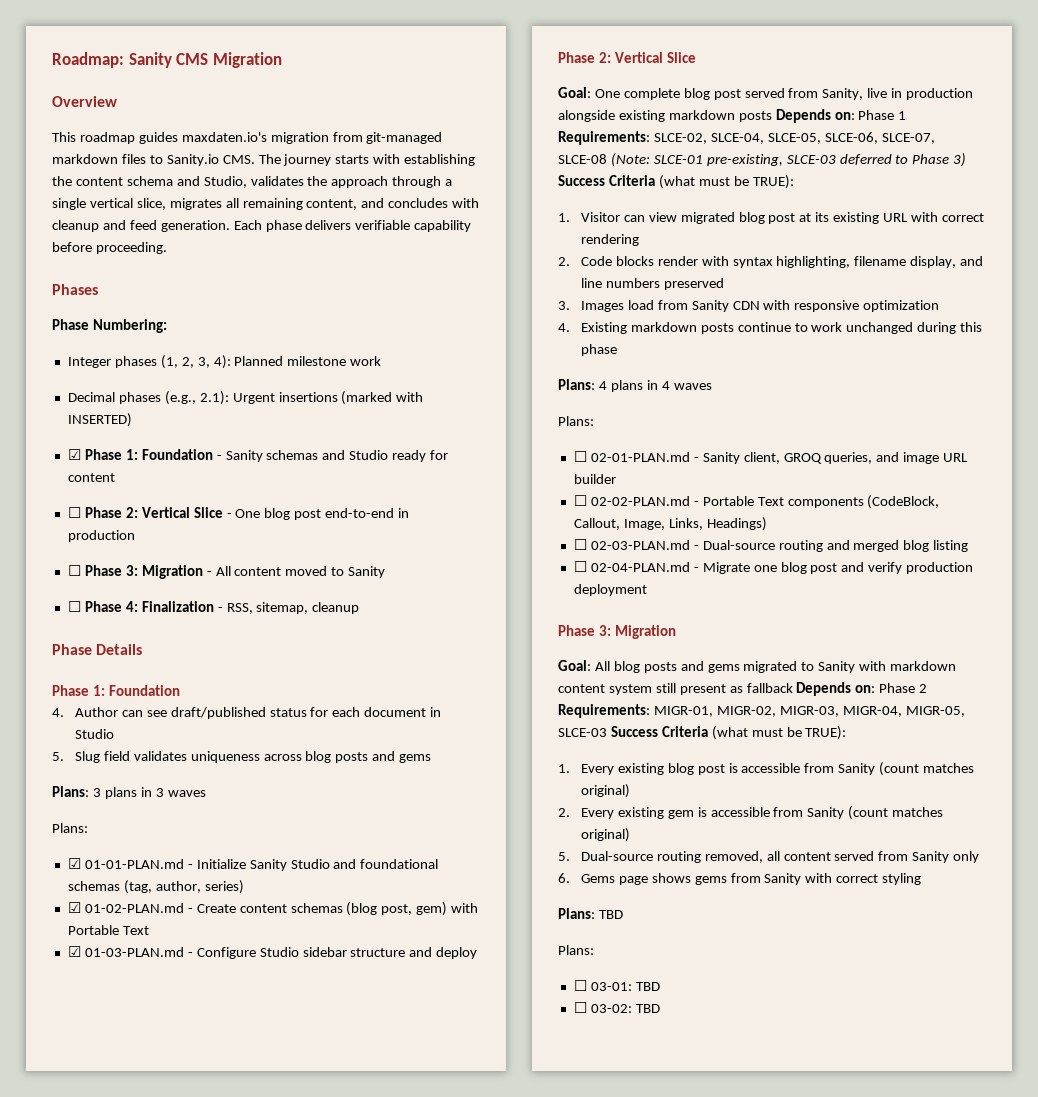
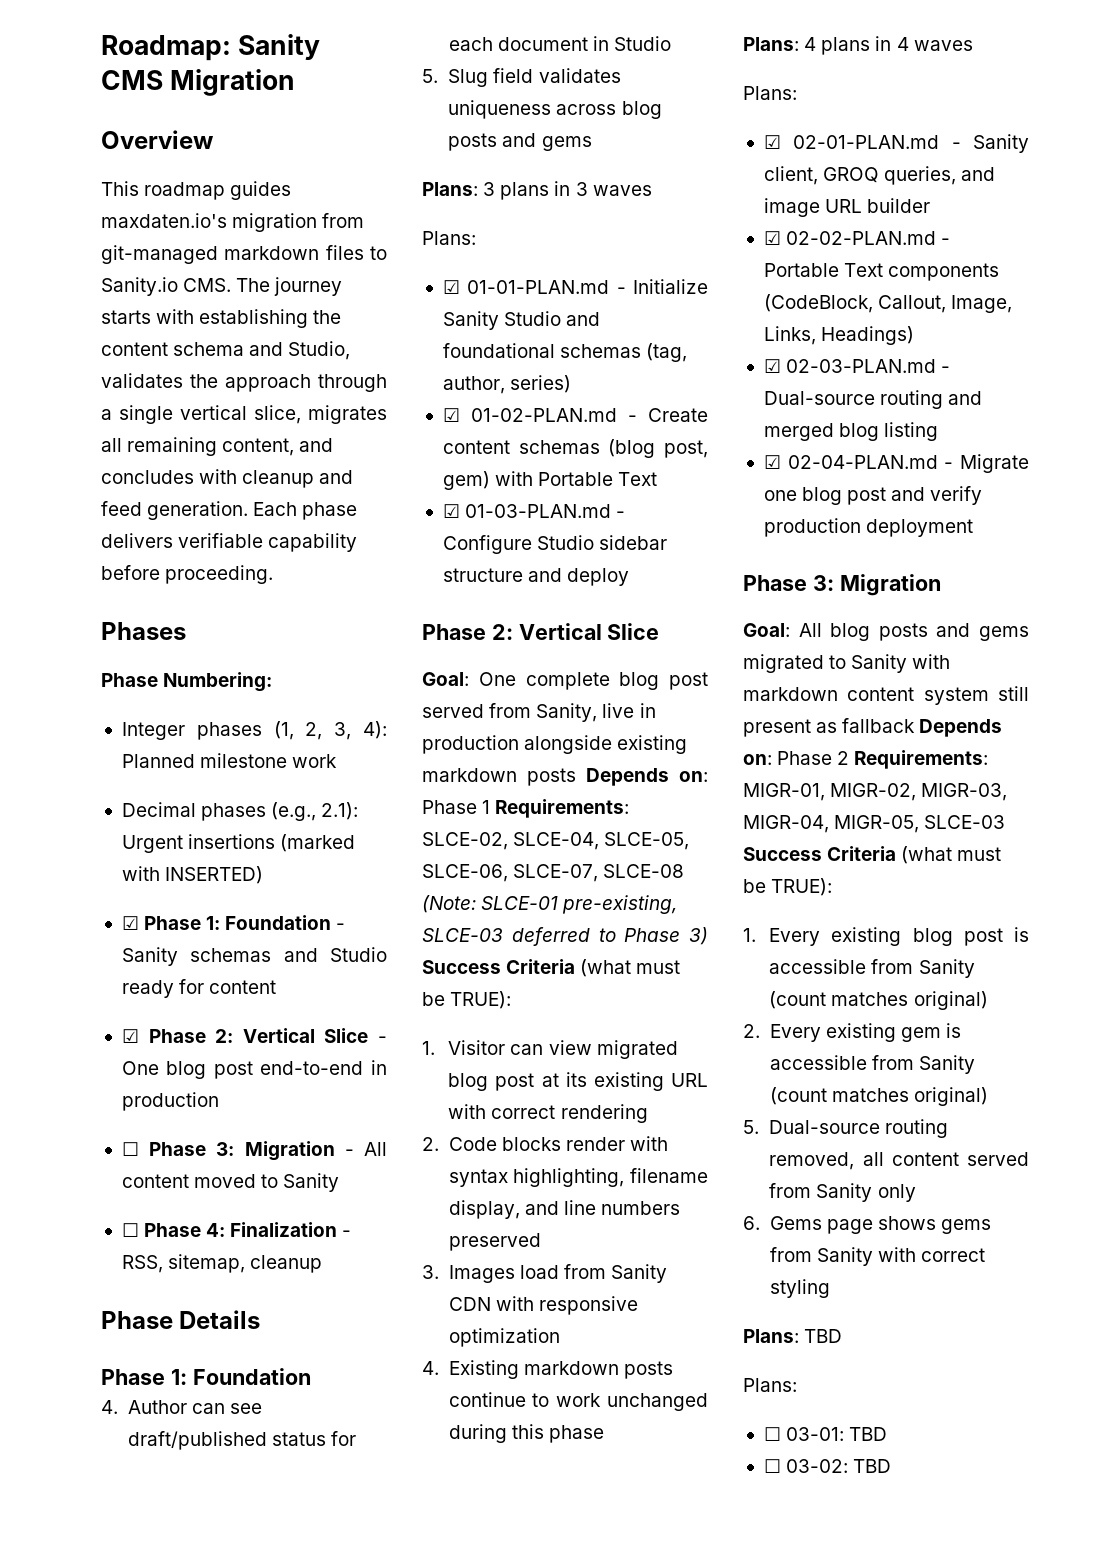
- ☐ Phase 2: Vertical Slice - One blog post end-to-end in production
+ ☑ Phase 2: Vertical Slice - One blog post end-to-end in production
- ☐ 02-01-PLAN.md - Sanity client, GROQ queries, and image URL builder
+ ☑ 02-01-PLAN.md - Sanity client, GROQ queries, and image URL builder
- ☐ 02-02-PLAN.md - Portable Text components (CodeBlock, Callout, Image, Links, Headings)
+ ☑ 02-02-PLAN.md - Portable Text components (CodeBlock, Callout, Image, Links, Headings)
- ☐ 02-03-PLAN.md - Dual-source routing and merged blog listing
+ ☑ 02-03-PLAN.md - Dual-source routing and merged blog listing
- ☐ 02-04-PLAN.md - Migrate one blog post and verify production deployment
+ ☑ 02-04-PLAN.md - Migrate one blog post and verify production deployment

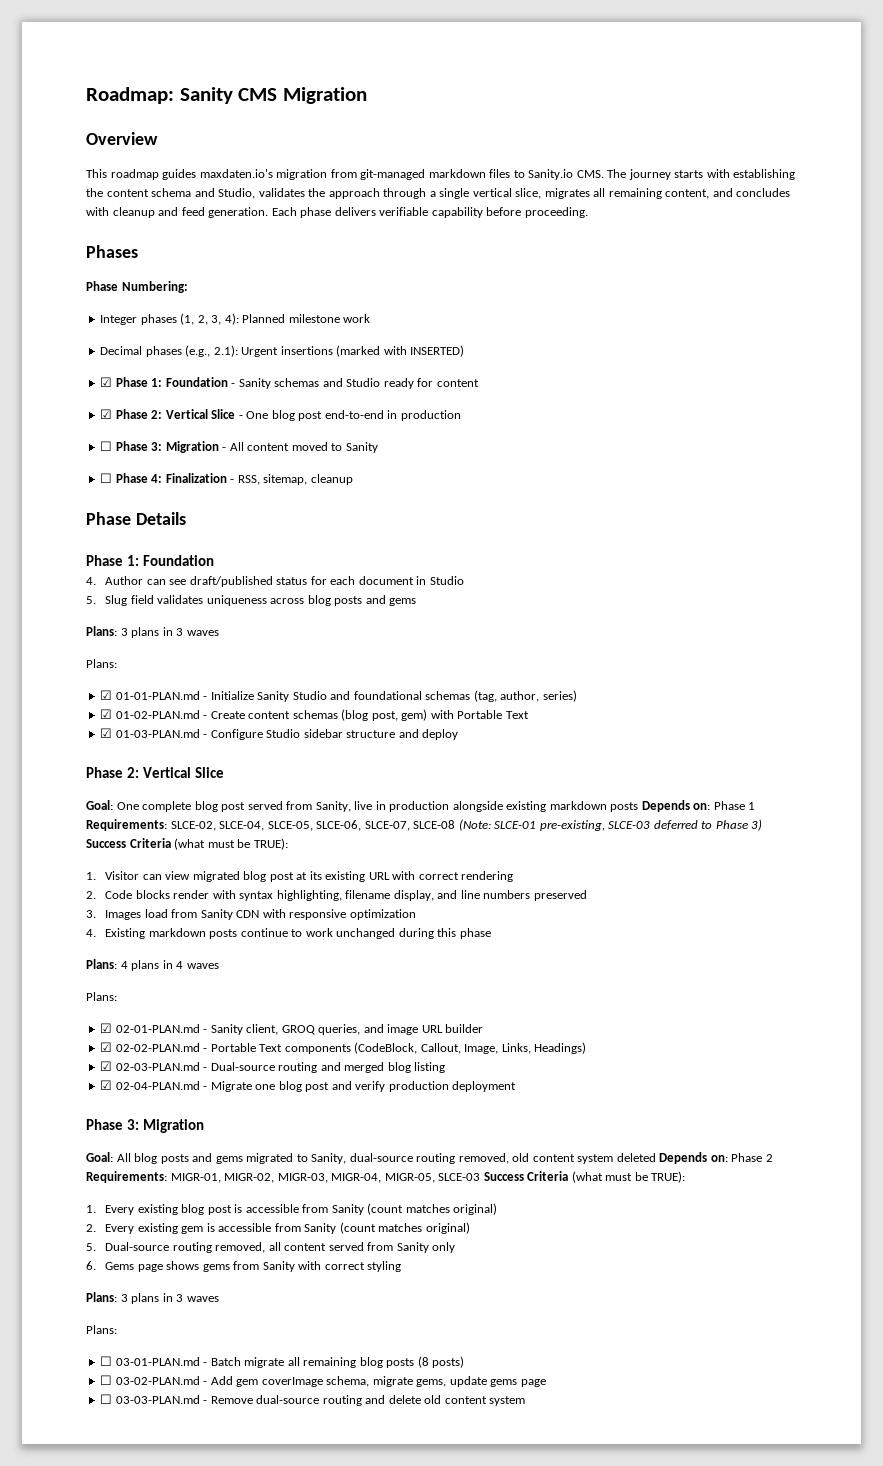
- Goal: All blog posts and gems migrated to Sanity with markdown content system still present as fallback Depends on: Phase 2 Requirements: MIGR-01, MIGR-02, MIGR-03, MIGR-04, MIGR-05, SLCE-03 Success Criteria (what must be TRUE):
+ Goal: All blog posts and gems migrated to Sanity, dual-source routing removed, old content system deleted Depends on: Phase 2 Requirements: MIGR-01, MIGR-02, MIGR-03, MIGR-04, MIGR-05, SLCE-03 Success Criteria (what must be TRUE):
  6. Gems page shows gems from Sanity with correct styling
- Plans: TBD
+ Plans: 3 plans in 3 waves
  Plans:
- ☐ 03-01: TBD
- ☐ 03-02: TBD
+ ☐ 03-01-PLAN.md - Batch migrate all remaining blog posts (8 posts)
+ ☐ 03-02-PLAN.md - Add gem coverImage schema, migrate gems, update gems page
+ ☐ 03-03-PLAN.md - Remove dual-source routing and delete old content system

